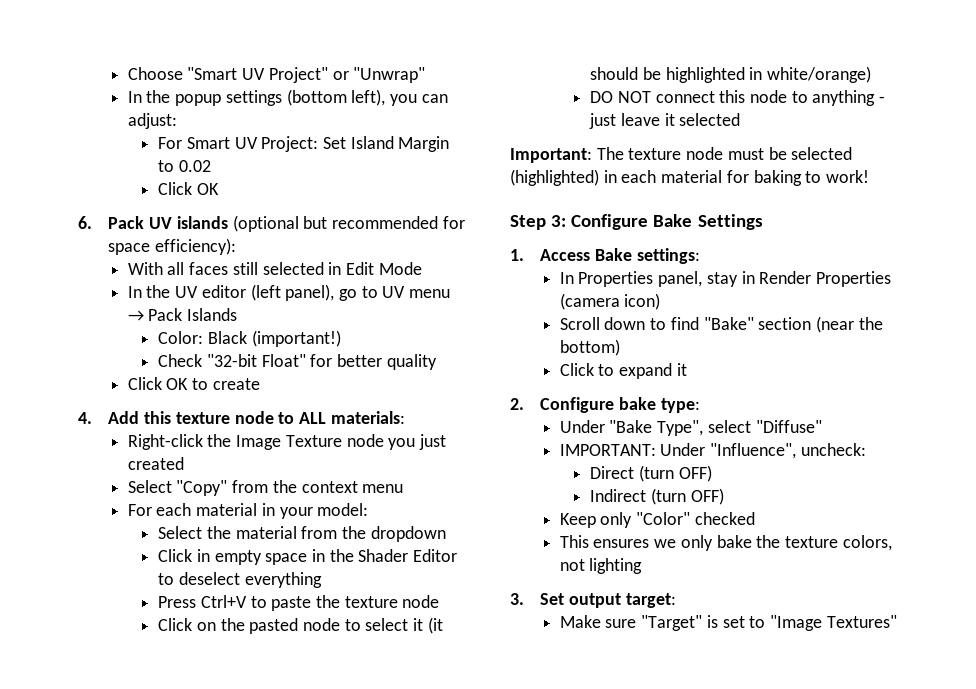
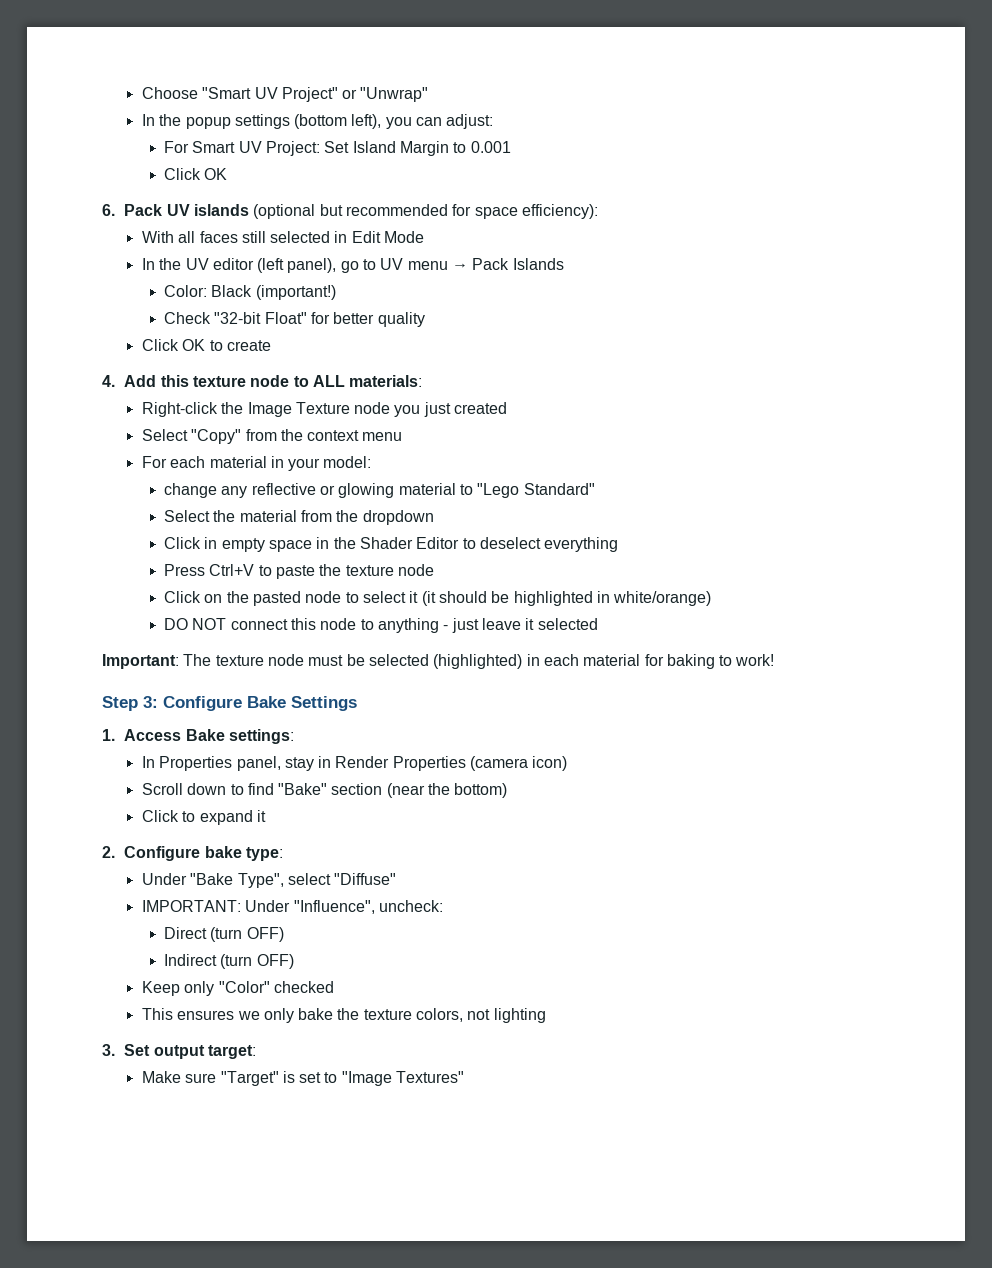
- For Smart UV Project: Set Island Margin to 0.02
+ For Smart UV Project: Set Island Margin to 0.001
+ change any reflective or glowing material to "Lego Standard"

